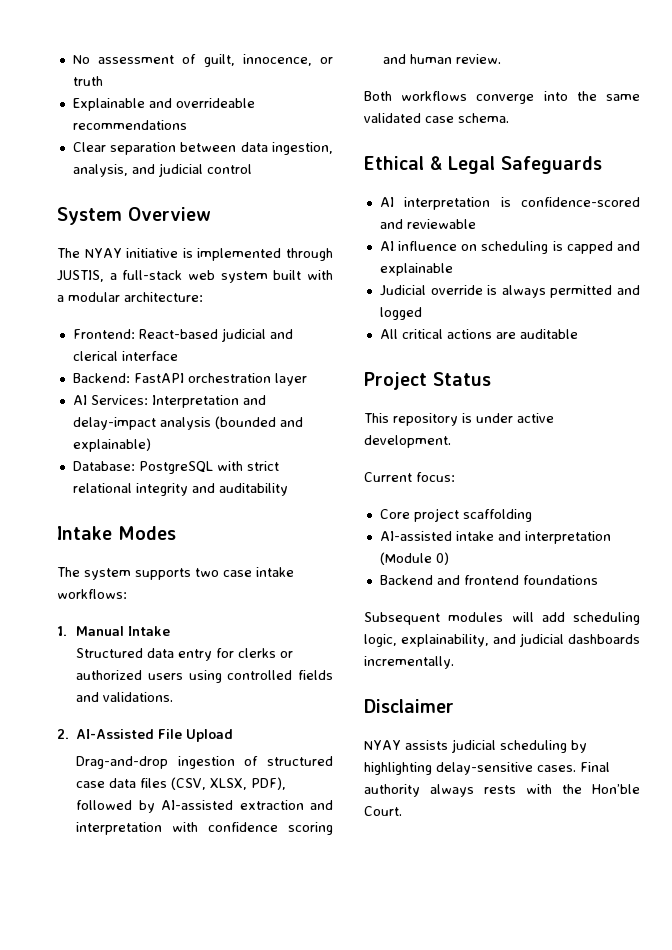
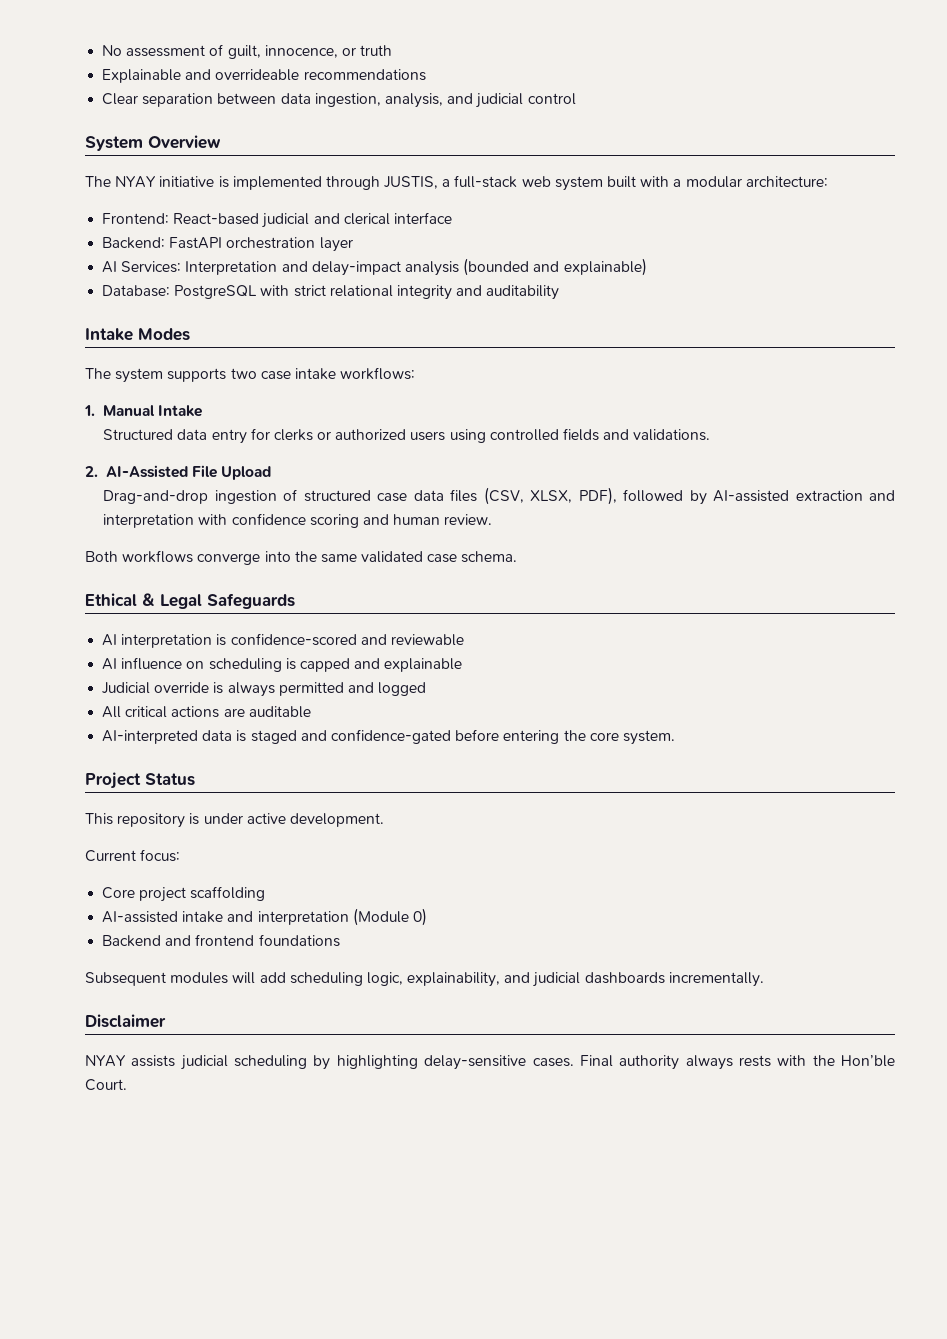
+ AI-interpreted data is staged and confidence-gated before entering the core system.

